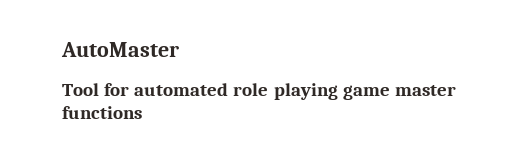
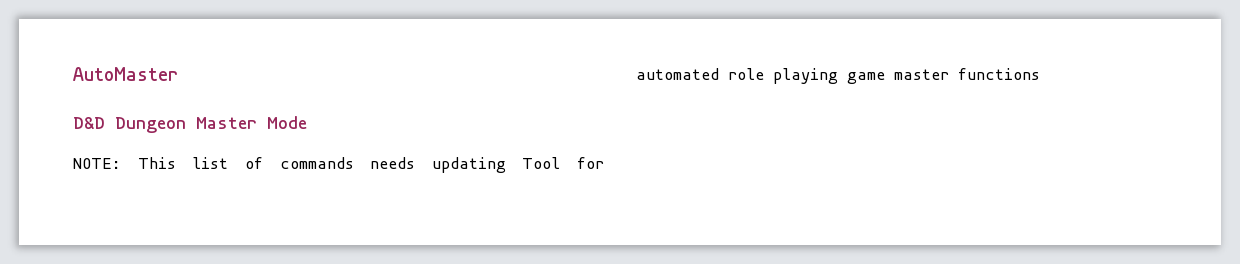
- Tool for automated role playing game master functions
+ D&D Dungeon Master Mode
+ NOTE: This list of commands needs updating Tool for automated role playing game master functions

